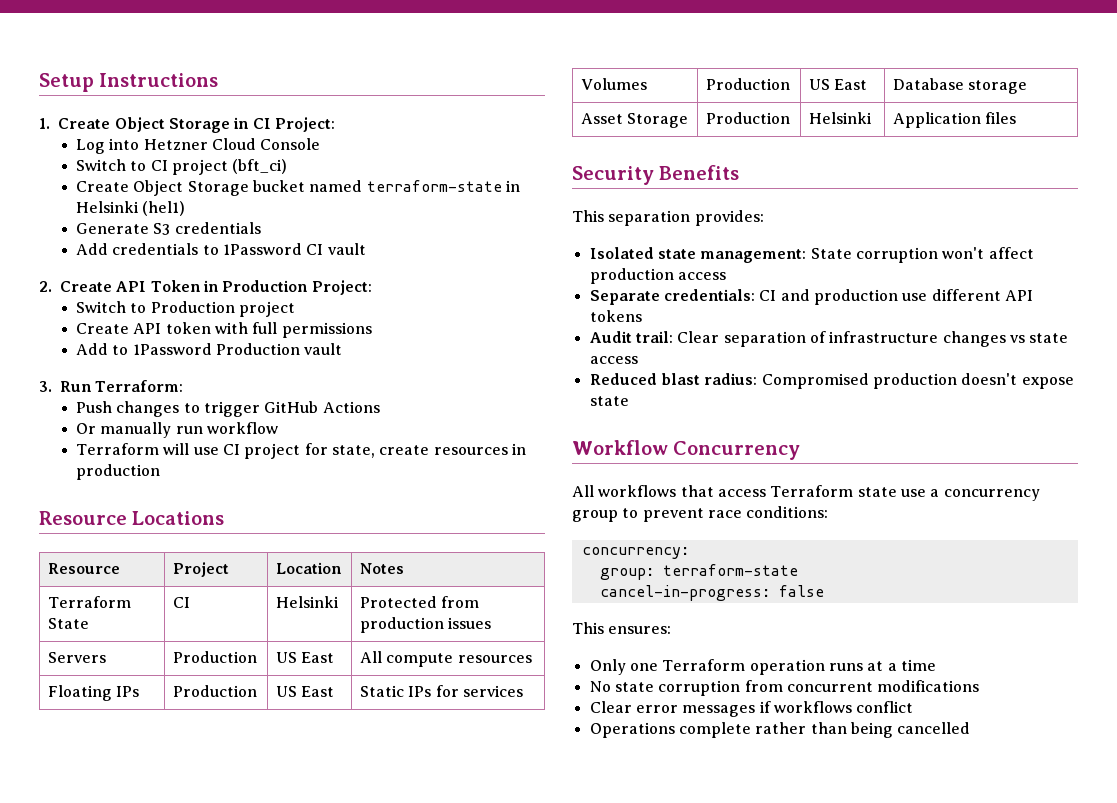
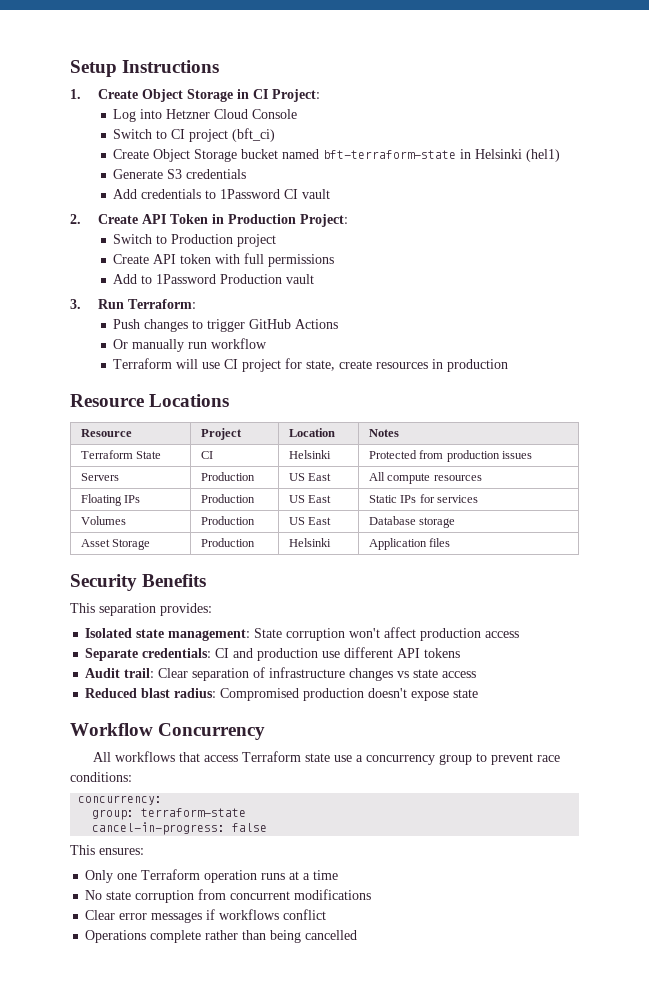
- Create Object Storage bucket named terraform-state in Helsinki (hel1)
+ Create Object Storage bucket named bft-terraform-state in Helsinki (hel1)

